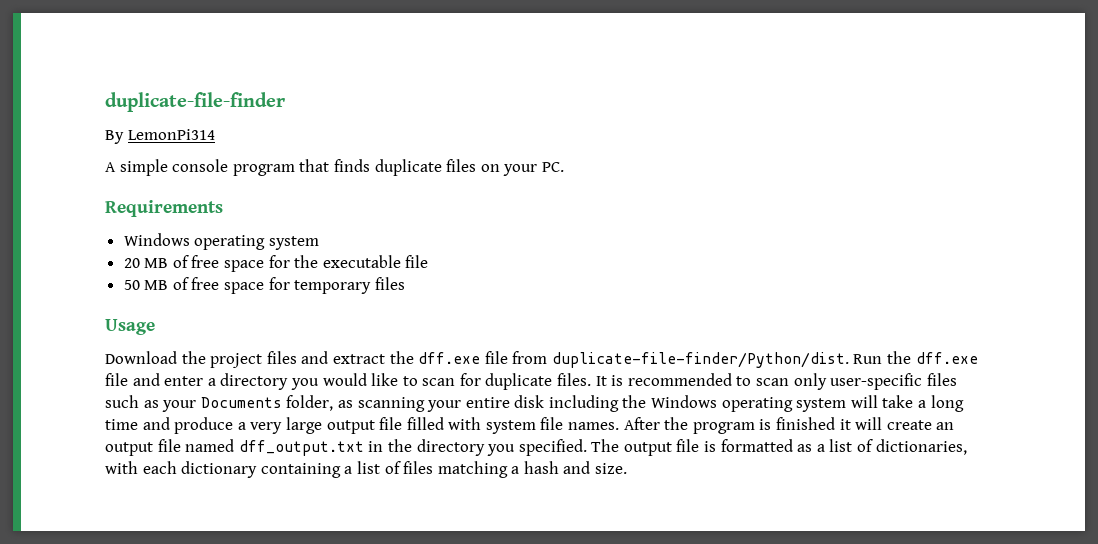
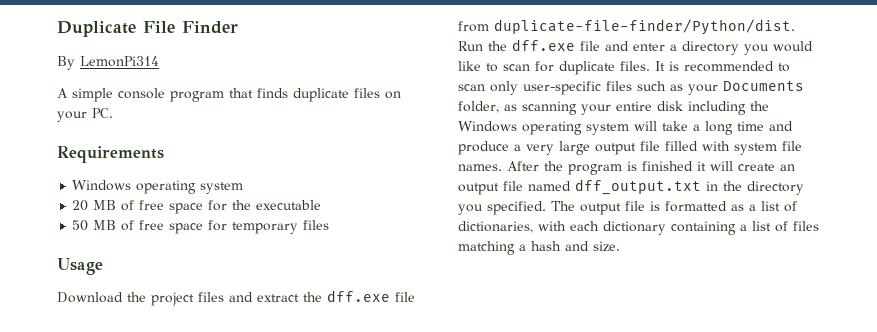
- duplicate-file-finder
+ Duplicate File Finder
- 20 MB of free space for the executable file
+ 20 MB of free space for the executable

